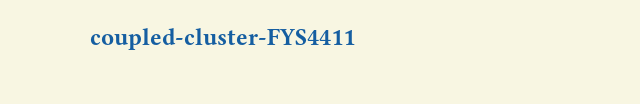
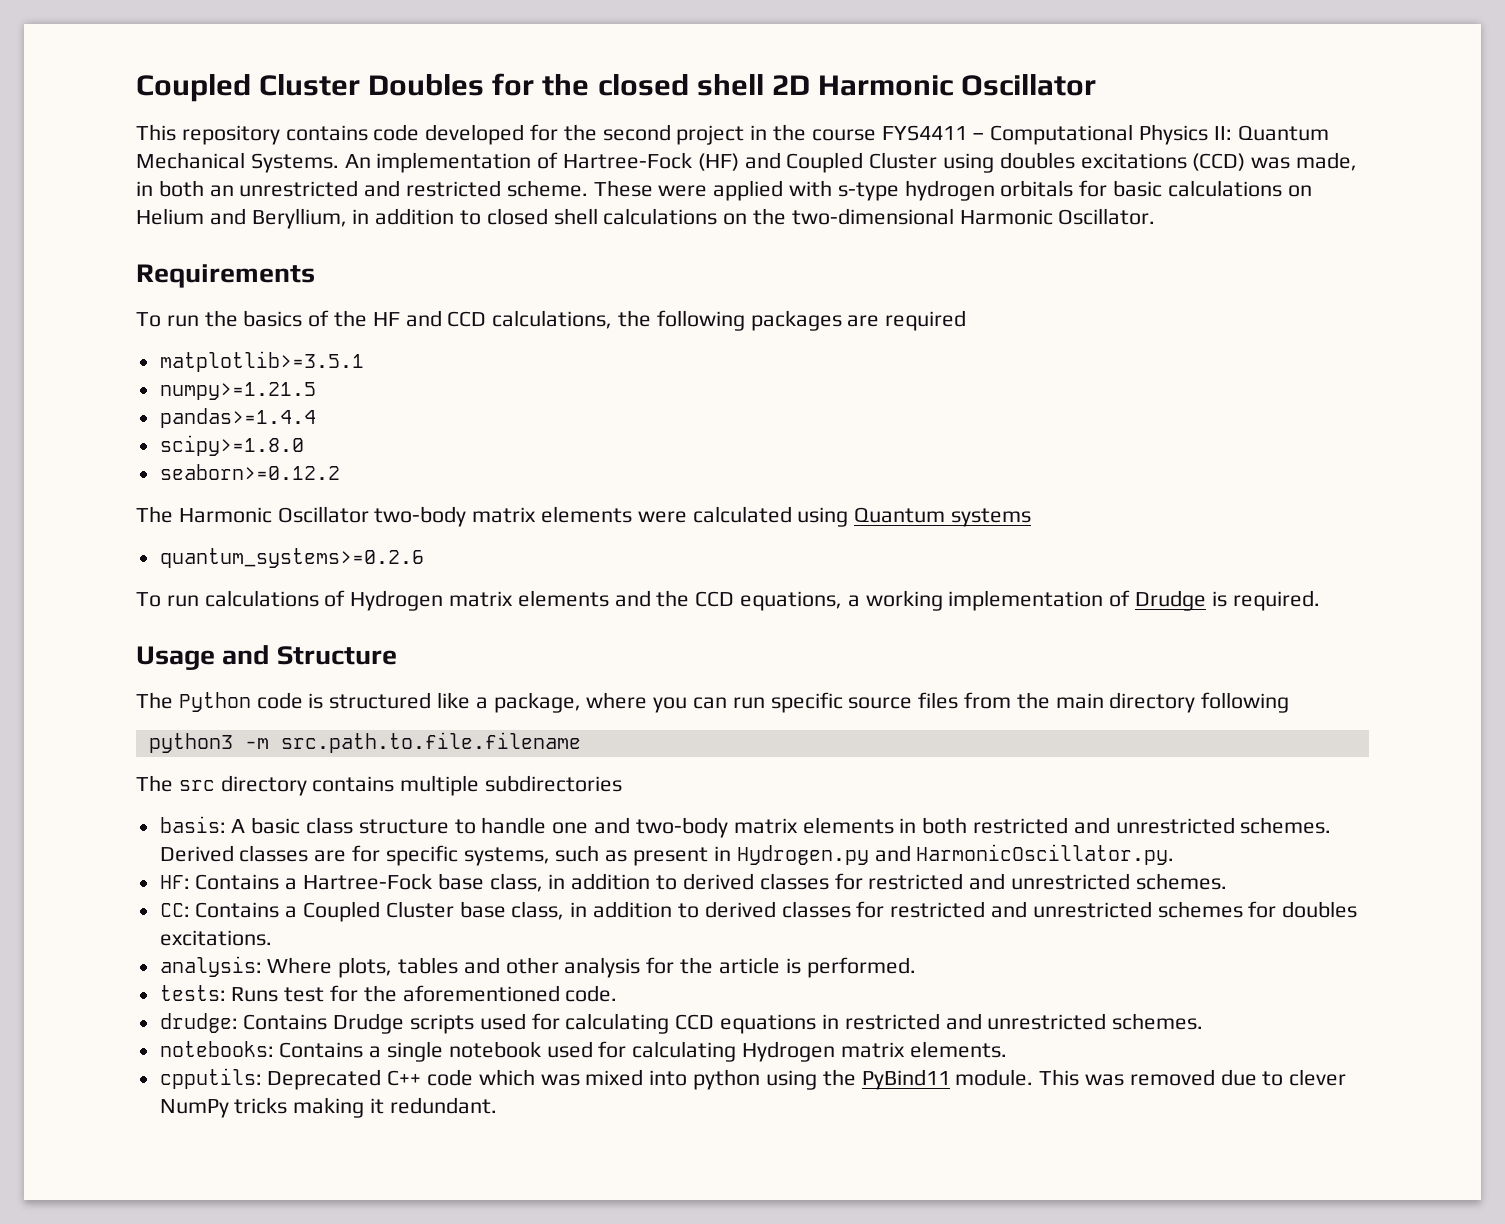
- coupled-cluster-FYS4411
+ Coupled Cluster Doubles for the closed shell 2D Harmonic Oscillator
+ This repository contains code developed for the second project in the course FYS4411 – Computational Physics II: Quantum Mechanical Systems. An implementation of Hartree-Fock (HF) and Coupled Cluster using doubles excitations (CCD) was made, in both an unrestricted and restricted scheme. These were applied with s-type hydrogen orbitals for basic calculations on Helium and Beryllium, in addition to closed shell calculations on the two-dimensional Harmonic Oscillator.
+ Requirements
+ To run the basics of the HF and CCD calculations, the following packages are required
+ matplotlib>=3.5.1
+ numpy>=1.21.5
+ pandas>=1.4.4
+ scipy>=1.8.0
+ seaborn>=0.12.2
+ The Harmonic Oscillator two-body matrix elements were calculated using Quantum systems
+ quantum_systems>=0.2.6
+ To run calculations of Hydrogen matrix elements and the CCD equations, a working implementation of Drudge is required.
+ Usage and Structure
+ The Python code is structured like a package, where you can run specific source files from the main directory following
+ python3 -m src.path.to.file.filename
+ The src directory contains multiple subdirectories
+ basis: A basic class structure to handle one and two-body matrix elements in both restricted and unrestricted schemes. Derived classes are for specific systems, such as present in Hydrogen.py and HarmonicOscillator.py.
+ HF: Contains a Hartree-Fock base class, in addition to derived classes for restricted and unrestricted schemes.
+ CC: Contains a Coupled Cluster base class, in addition to derived classes for restricted and unrestricted schemes for doubles excitations.
+ analysis: Where plots, tables and other analysis for the article is performed.
+ tests: Runs test for the aforementioned code.
+ drudge: Contains Drudge scripts used for calculating CCD equations in restricted and unrestricted schemes.
+ notebooks: Contains a single notebook used for calculating Hydrogen matrix elements.
+ cpputils: Deprecated C++ code which was mixed into python using the PyBind11 module. This was removed due to clever NumPy tricks making it redundant.

